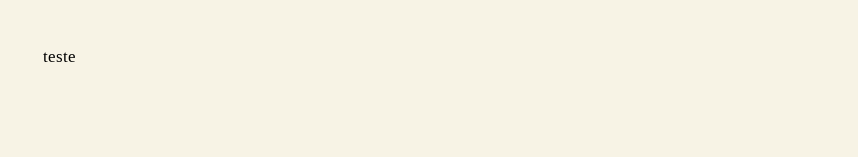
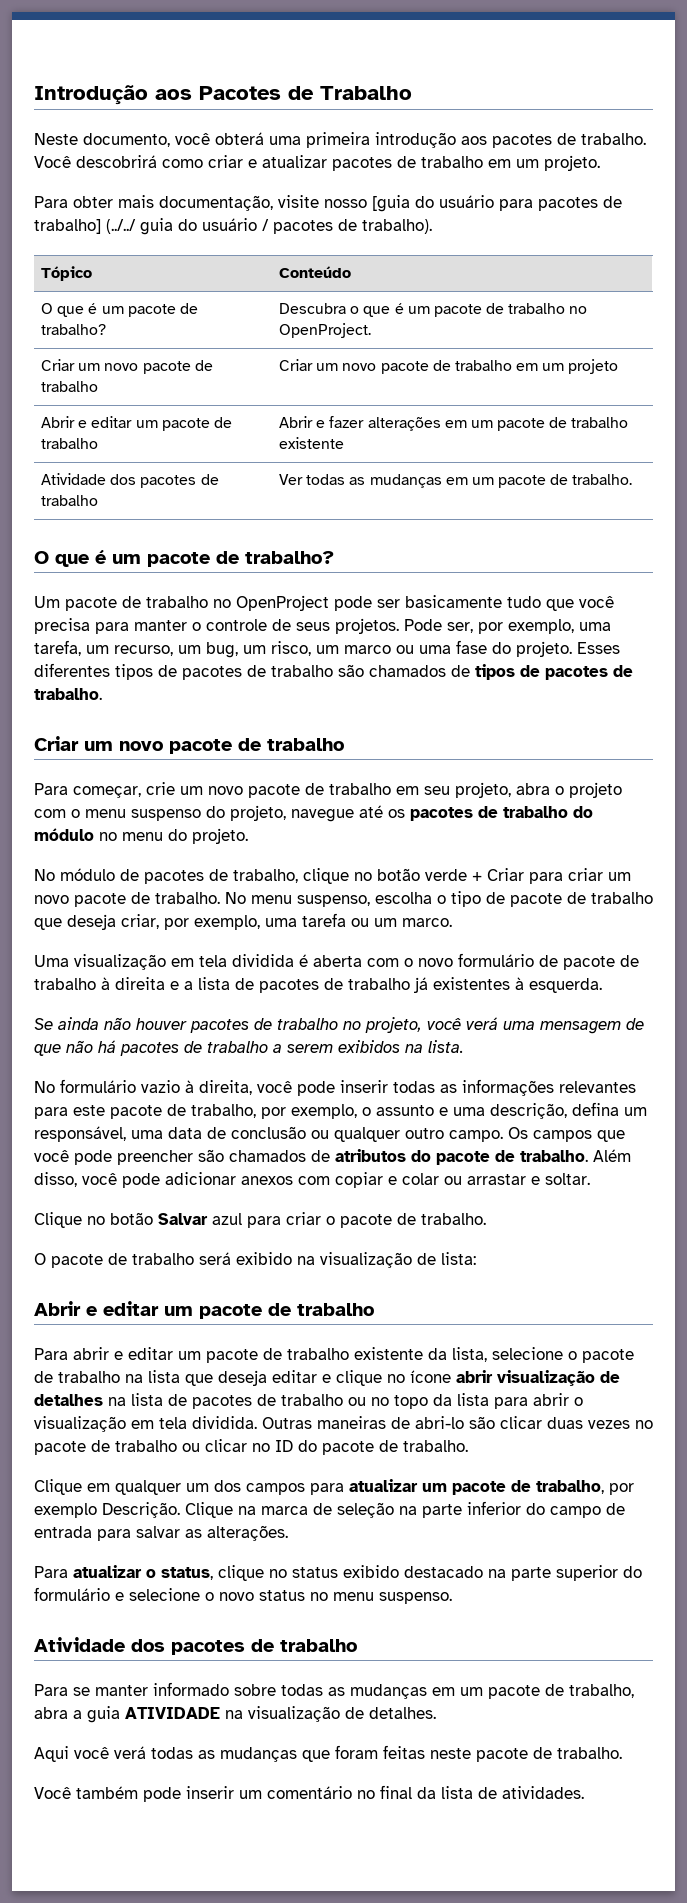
- teste
+ Introdução aos Pacotes de Trabalho
+ Neste documento, você obterá uma primeira introdução aos pacotes de trabalho. Você descobrirá como criar e atualizar pacotes de trabalho em um projeto.
+ Para obter mais documentação, visite nosso [guia do usuário para pacotes de trabalho] (../../ guia do usuário / pacotes de trabalho).
+ Tópico | Conteúdo
+ O que é um pacote de trabalho? | Descubra o que é um pacote de trabalho no OpenProject.
+ Criar um novo pacote de trabalho | Criar um novo pacote de trabalho em um projeto
+ Abrir e editar um pacote de trabalho | Abrir e fazer alterações em um pacote de trabalho existente
+ Atividade dos pacotes de trabalho | Ver todas as mudanças em um pacote de trabalho.
+ O que é um pacote de trabalho?
+ Um pacote de trabalho no OpenProject pode ser basicamente tudo que você precisa para manter o controle de seus projetos. Pode ser, por exemplo, uma tarefa, um recurso, um bug, um risco, um marco ou uma fase do projeto. Esses diferentes tipos de pacotes de trabalho são chamados de tipos de pacotes de trabalho.
+ Criar um novo pacote de trabalho
+ Para começar, crie um novo pacote de trabalho em seu projeto, abra o projeto com o menu suspenso do projeto, navegue até os pacotes de trabalho do módulo no menu do projeto.
+ No módulo de pacotes de trabalho, clique no botão verde + Criar para criar um novo pacote de trabalho. No menu suspenso, escolha o tipo de pacote de trabalho que deseja criar, por exemplo, uma tarefa ou um marco.
+ Uma visualização em tela dividida é aberta com o novo formulário de pacote de trabalho à direita e a lista de pacotes de trabalho já existentes à esquerda.
+ Se ainda não houver pacotes de trabalho no projeto, você verá uma mensagem de que não há pacotes de trabalho a serem exibidos na lista.
+ No formulário vazio à direita, você pode inserir todas as informações relevantes para este pacote de trabalho, por exemplo, o assunto e uma descrição, defina um responsável, uma data de conclusão ou qualquer outro campo. Os campos que você pode preencher são chamados de atributos do pacote de trabalho. Além disso, você pode adicionar anexos com copiar e colar ou arrastar e soltar.
+ Clique no botão Salvar azul para criar o pacote de trabalho.
+ O pacote de trabalho será exibido na visualização de lista:
+ Abrir e editar um pacote de trabalho
+ Para abrir e editar um pacote de trabalho existente da lista, selecione o pacote de trabalho na lista que deseja editar e clique no ícone abrir visualização de detalhes na lista de pacotes de trabalho ou no topo da lista para abrir o visualização em tela dividida. Outras maneiras de abri-lo são clicar duas vezes no pacote de trabalho ou clicar no ID do pacote de trabalho.
+ Clique em qualquer um dos campos para atualizar um pacote de trabalho, por exemplo Descrição. Clique na marca de seleção na parte inferior do campo de entrada para salvar as alterações.
+ Para atualizar o status, clique no status exibido destacado na parte superior do formulário e selecione o novo status no menu suspenso.
+ Atividade dos pacotes de trabalho
+ Para se manter informado sobre todas as mudanças em um pacote de trabalho, abra a guia ATIVIDADE na visualização de detalhes.
+ Aqui você verá todas as mudanças que foram feitas neste pacote de trabalho.
+ Você também pode inserir um comentário no final da lista de atividades.

